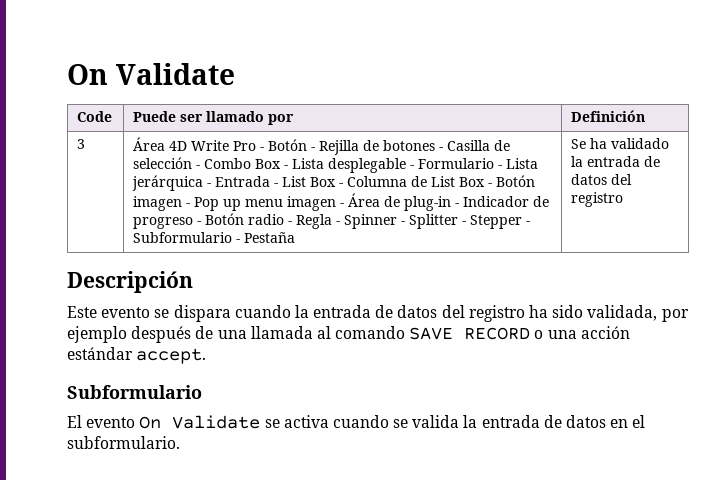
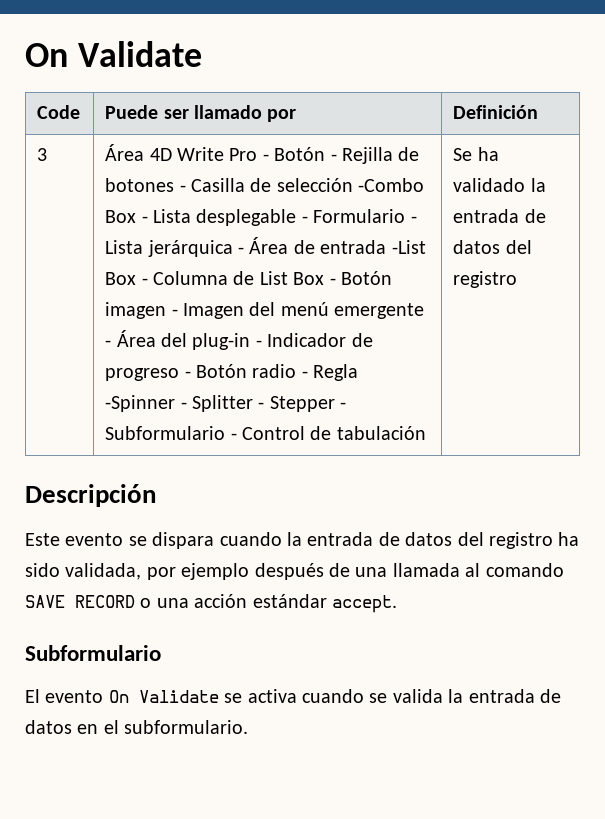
- Área 4D Write Pro - Botón - Rejilla de botones - Casilla de selección - Combo Box - Lista desplegable - Formulario - Lista jerárquica - Entrada - List Box - Columna de List Box - Botón imagen - Pop up menu imagen - Área de plug-in - Indicador de progreso - Botón radio - Regla - Spinner - Splitter - Stepper - Subformulario - Pestaña
+ Área 4D Write Pro - Botón - Rejilla de botones - Casilla de selección -Combo Box - Lista desplegable - Formulario - Lista jerárquica - Área de entrada -List Box - Columna de List Box - Botón imagen - Imagen del menú emergente - Área del plug-in - Indicador de progreso - Botón radio - Regla -Spinner - Splitter - Stepper - Subformulario - Control de tabulación

